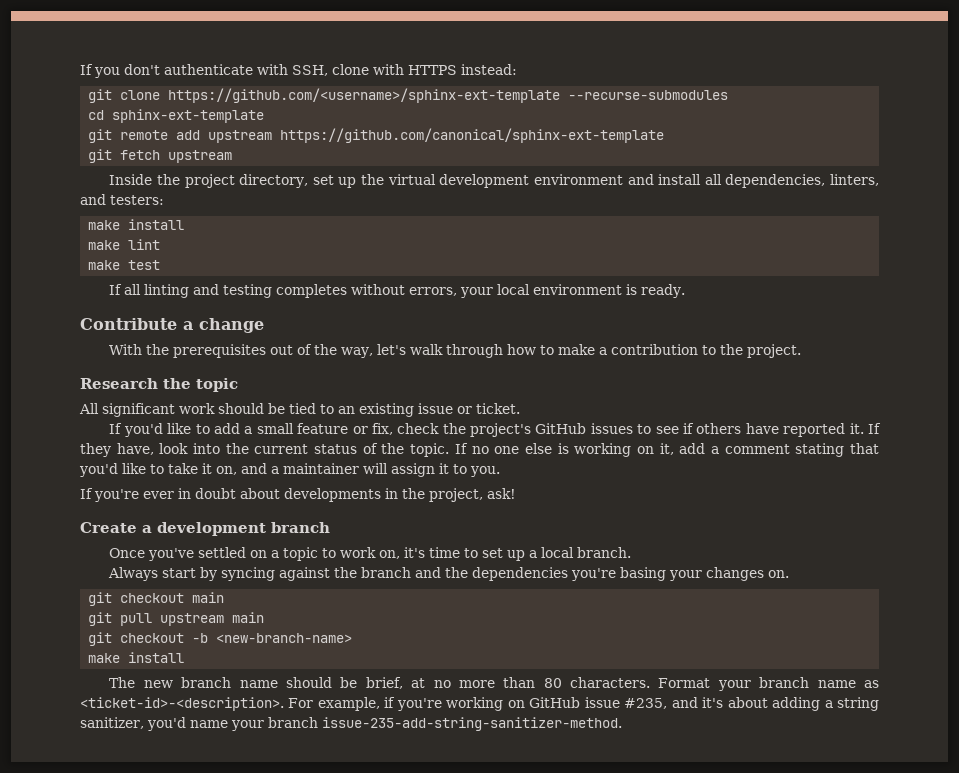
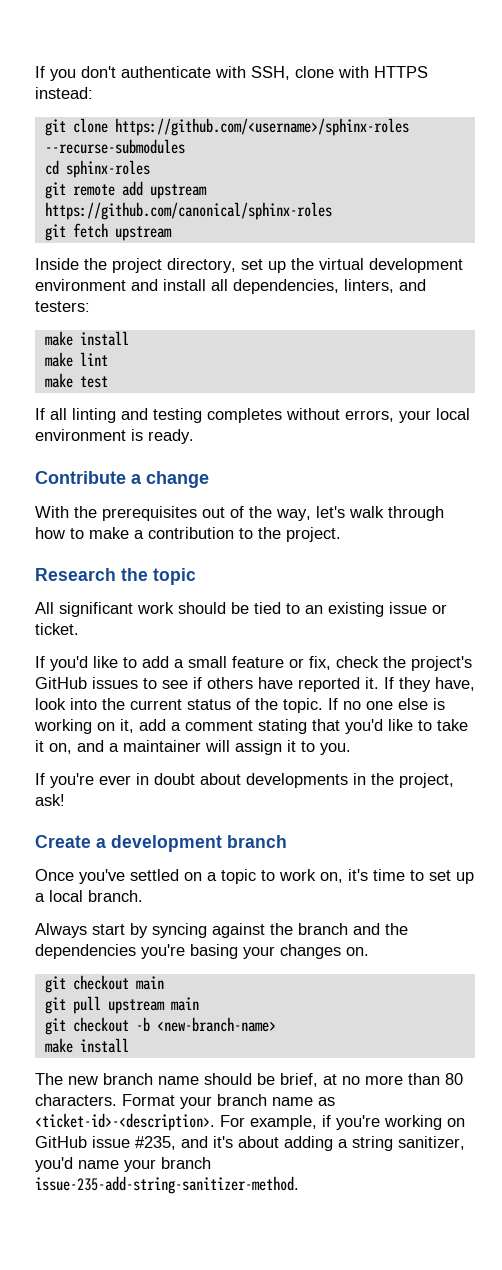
- git clone https://github.com/<username>/sphinx-ext-template --recurse-submodules
+ git clone https://github.com/<username>/sphinx-roles --recurse-submodules
- cd sphinx-ext-template
+ cd sphinx-roles
- git remote add upstream https://github.com/canonical/sphinx-ext-template
+ git remote add upstream https://github.com/canonical/sphinx-roles

